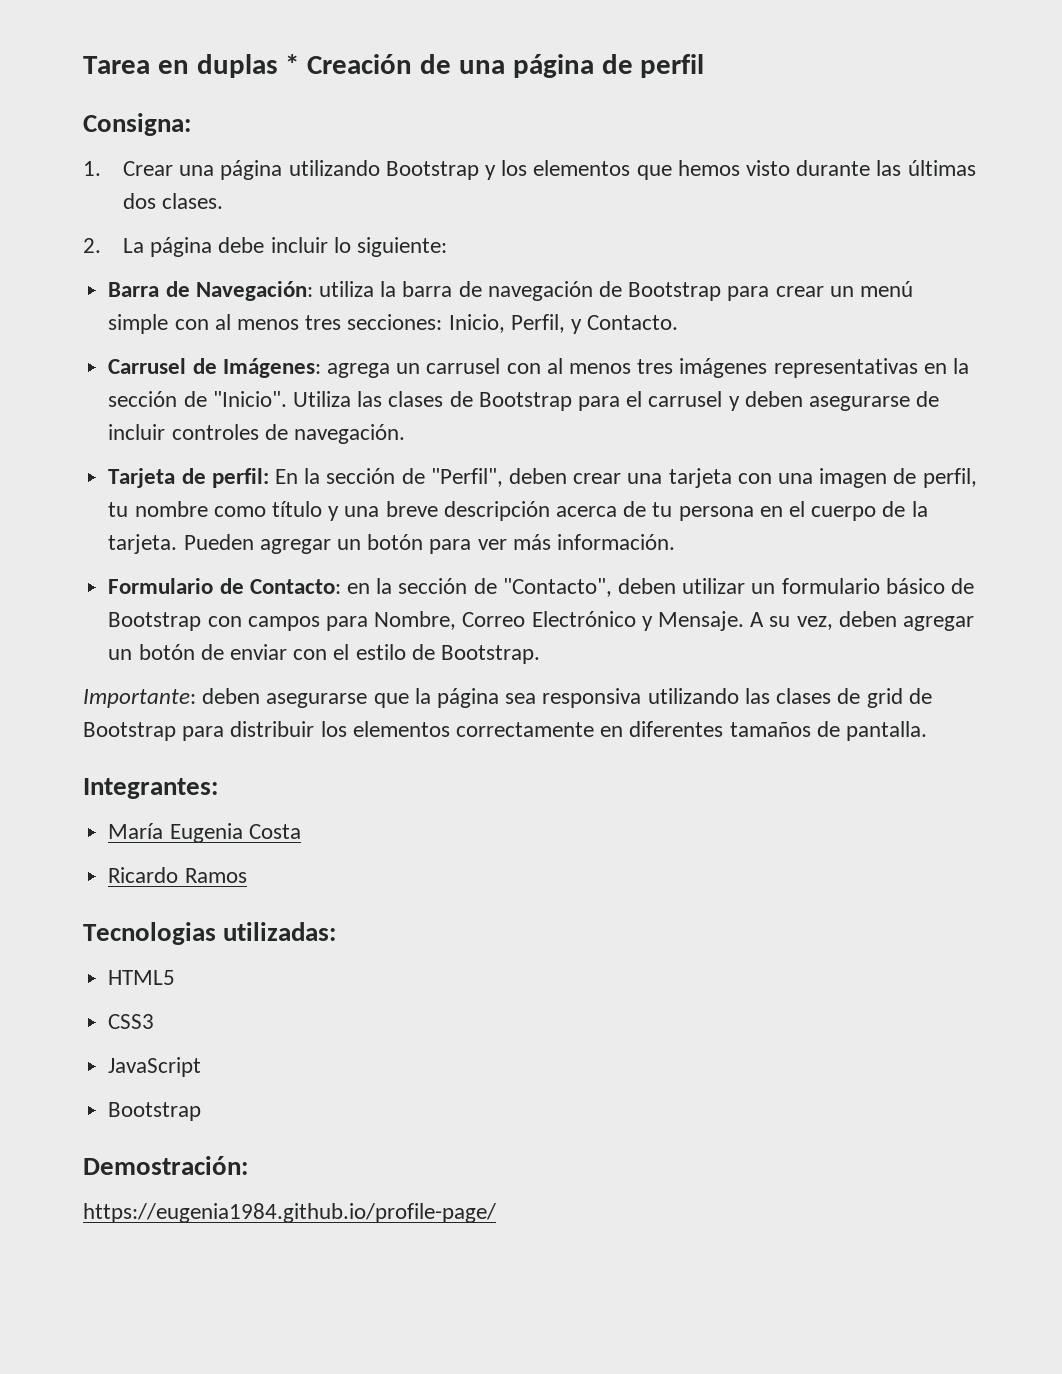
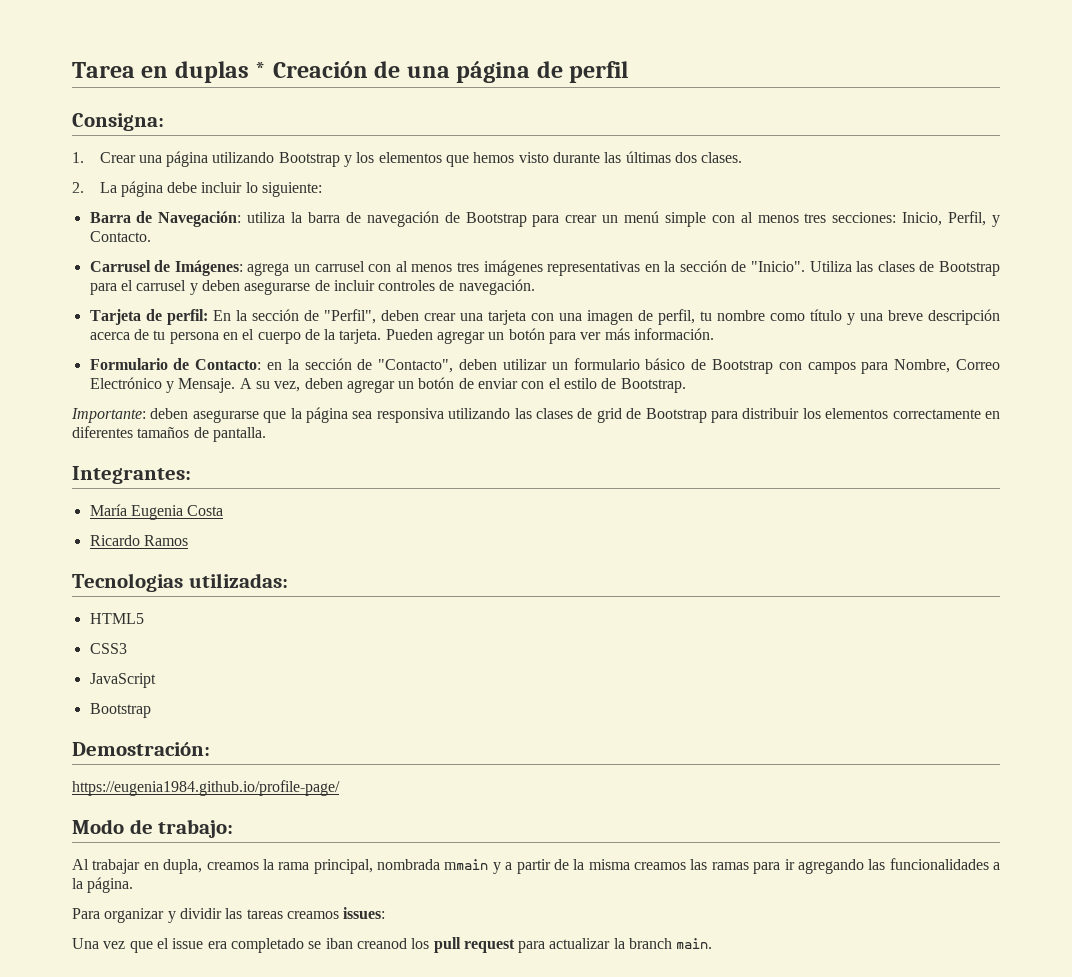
+ Modo de trabajo:
+ Al trabajar en dupla, creamos la rama principal, nombrada mmain y a partir de la misma creamos las ramas para ir agregando las funcionalidades a la página.
+ Para organizar y dividir las tareas creamos issues:
+ Una vez que el issue era completado se iban creanod los pull request para actualizar la branch main.

